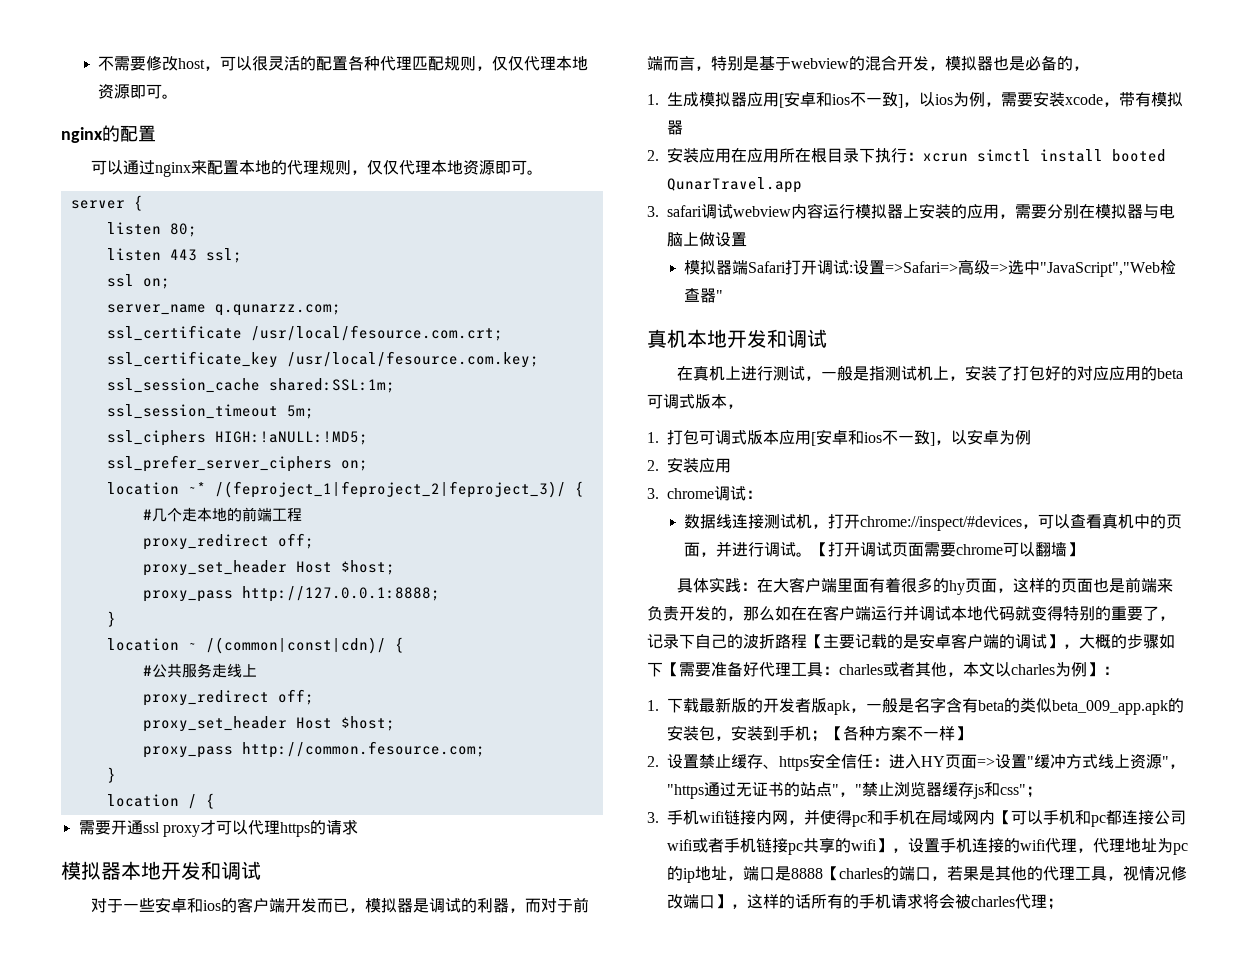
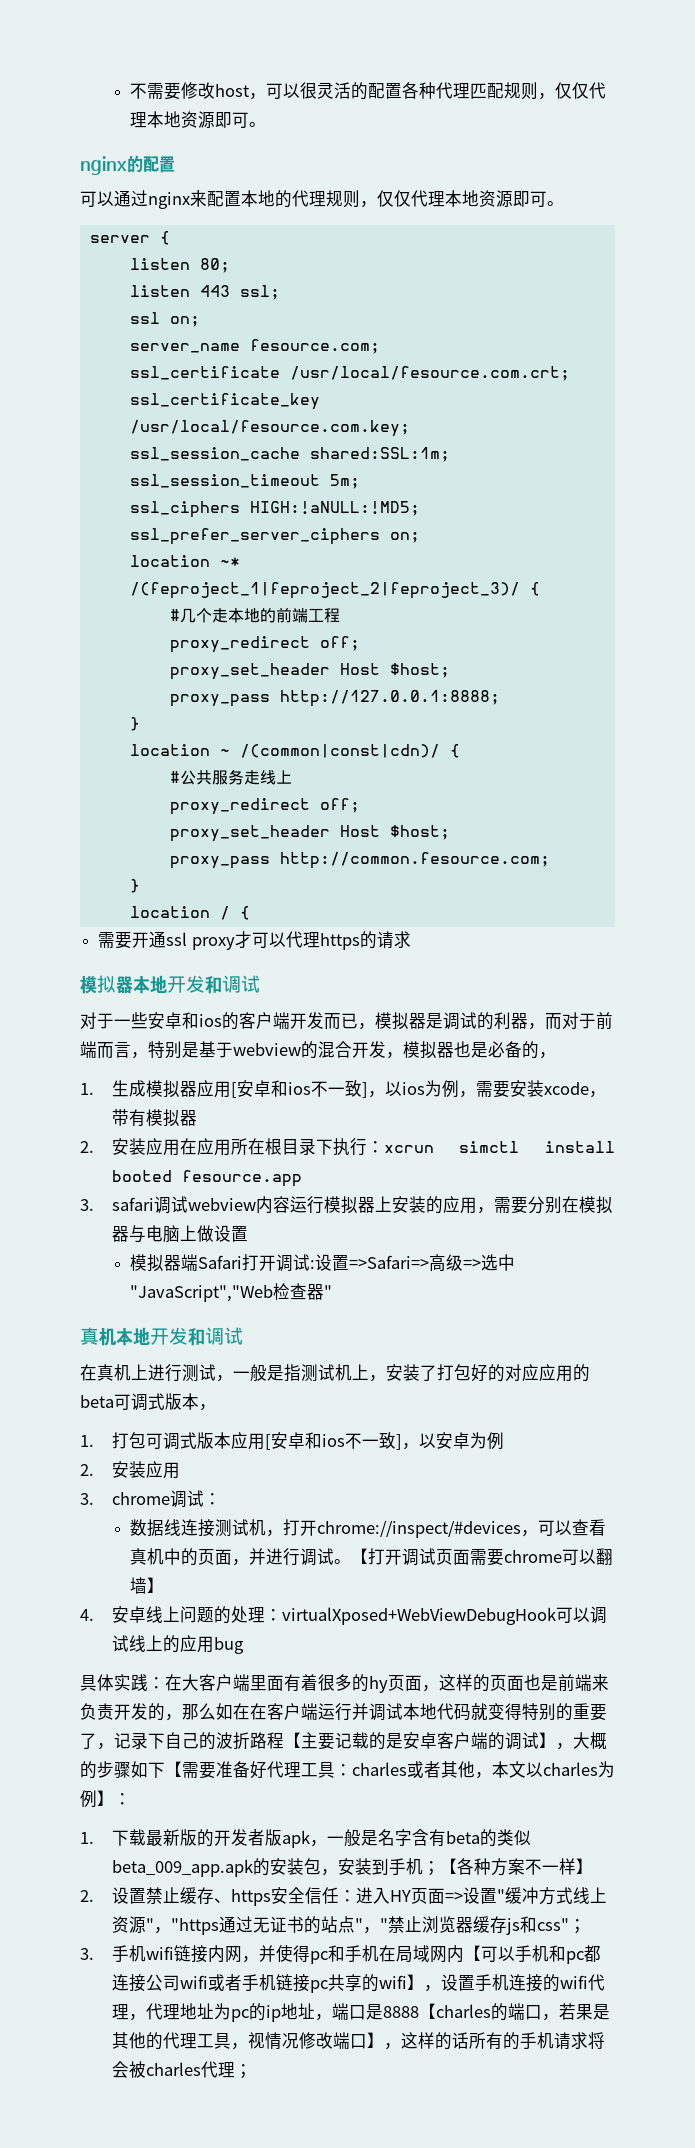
- server_name q.qunarzz.com;
+ server_name fesource.com;
- 2.安装应用在应用所在根目录下执行：xcrun simctl install booted QunarTravel.app
+ 2.安装应用在应用所在根目录下执行：xcrun simctl install booted fesource.app
+ 4.安卓线上问题的处理：virtualXposed+WebViewDebugHook可以调试线上的应用bug

